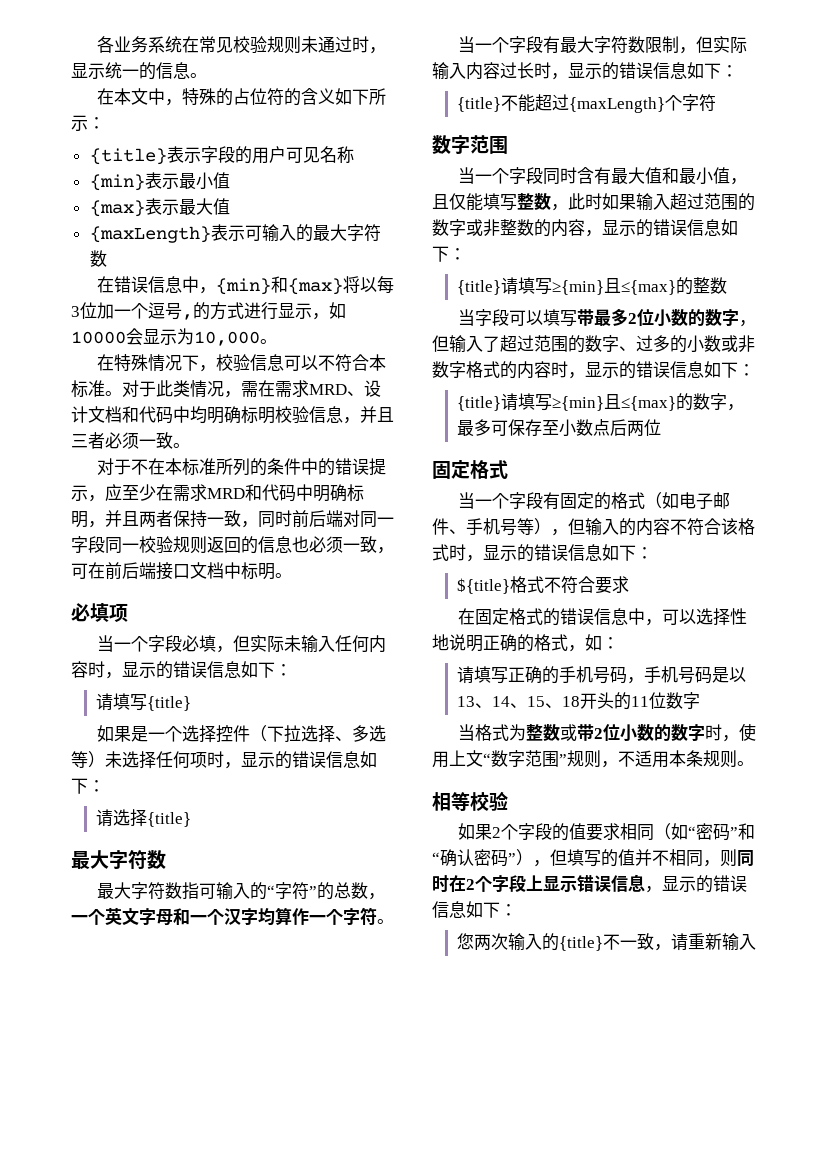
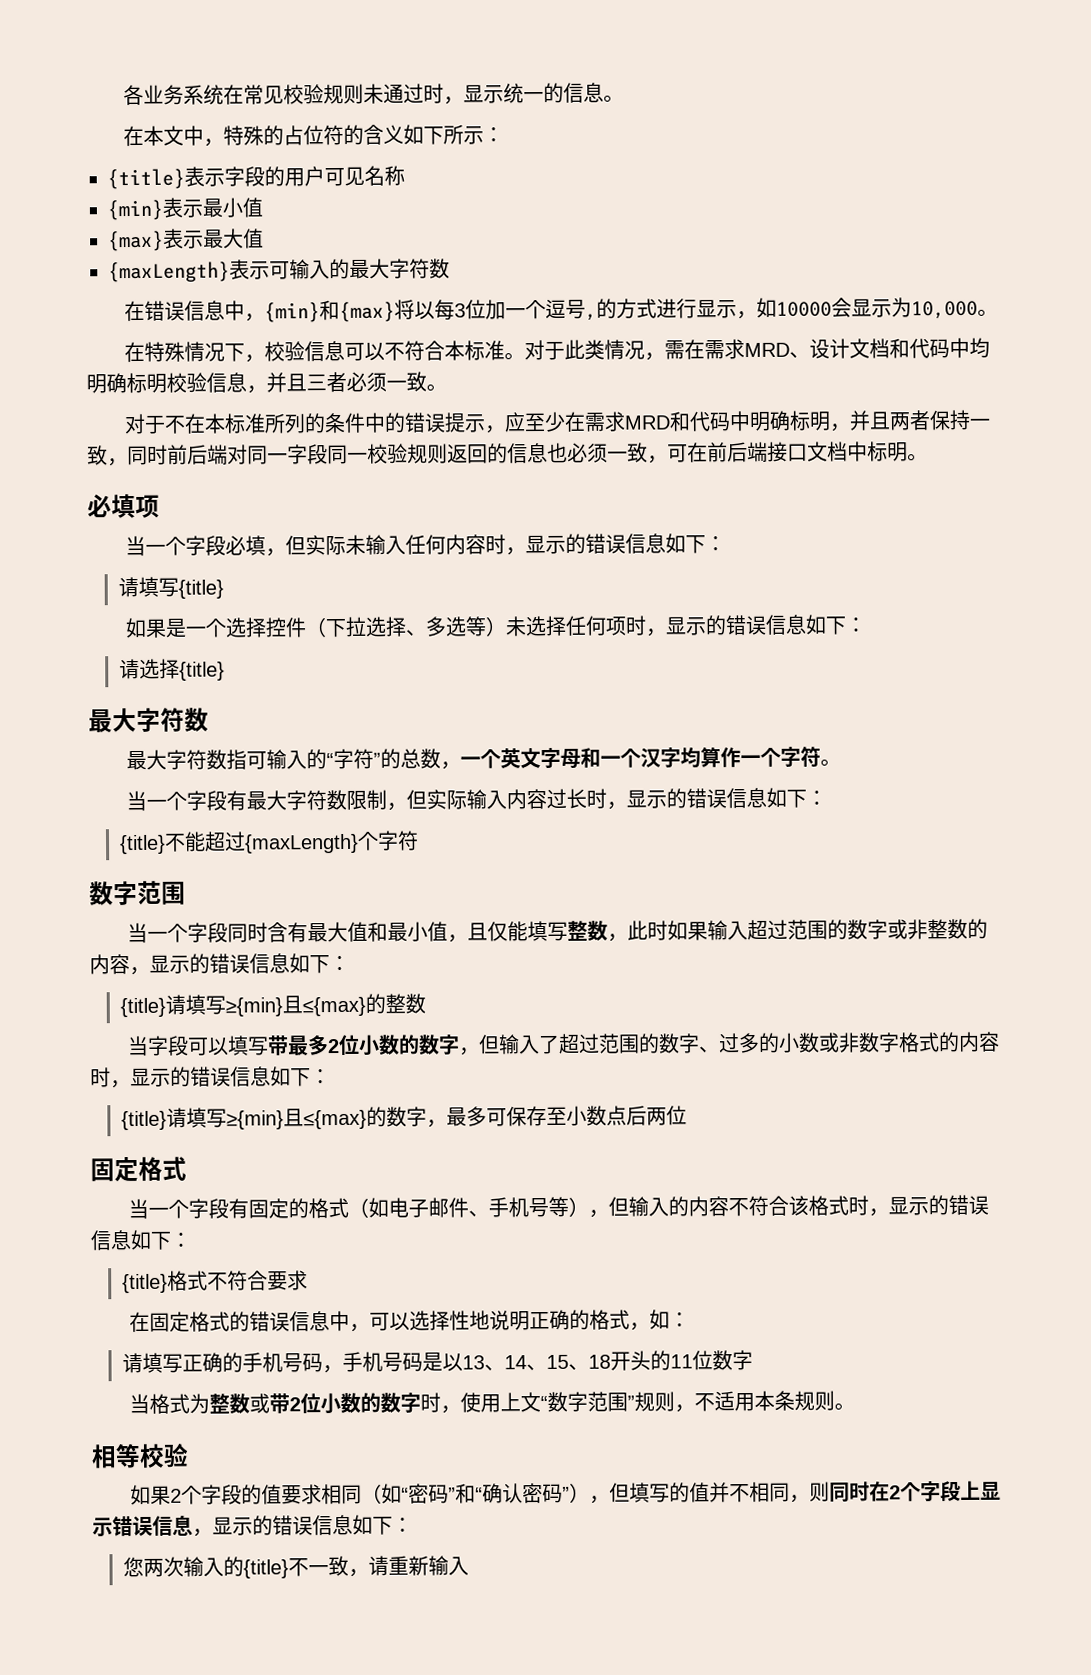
- ${title}格式不符合要求
+ {title}格式不符合要求

